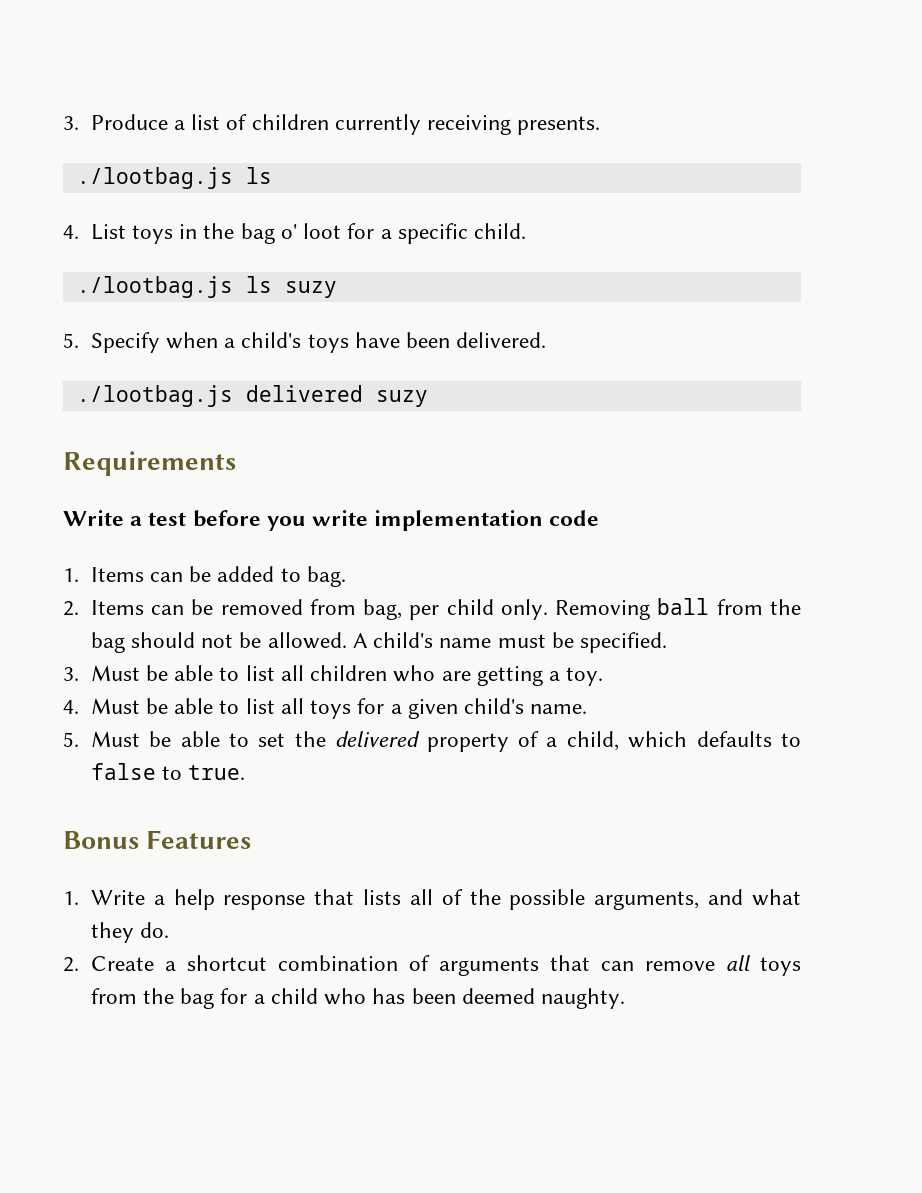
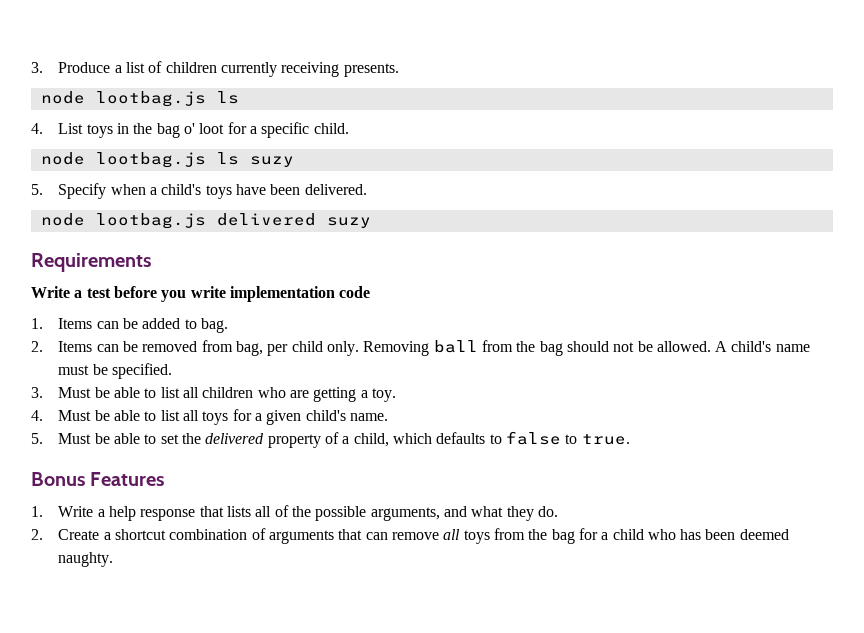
  3. Produce a list of children currently receiving presents.
- ./lootbag.js ls
+ node lootbag.js ls
- ./lootbag.js ls suzy
+ node lootbag.js ls suzy
- ./lootbag.js delivered suzy
+ node lootbag.js delivered suzy

